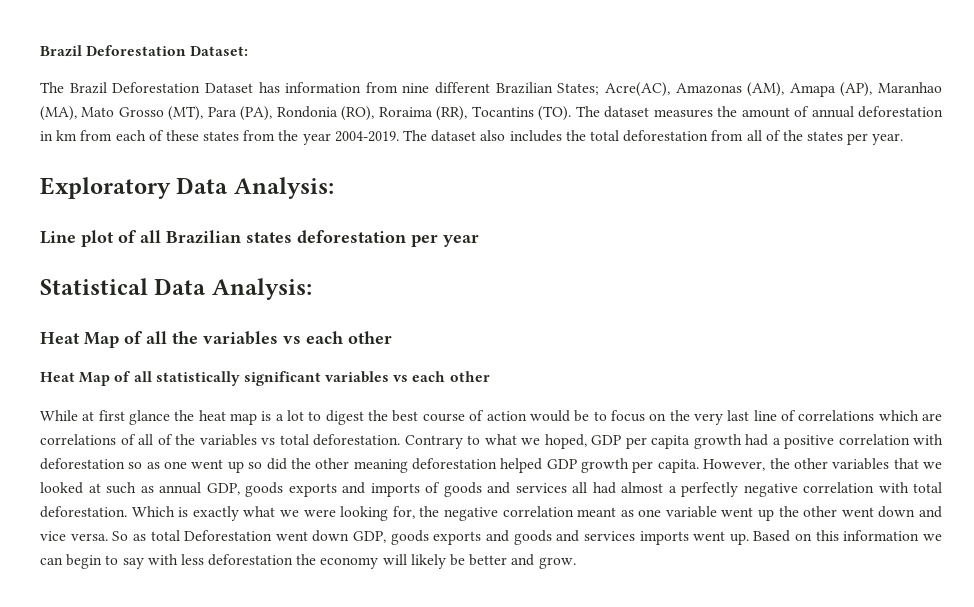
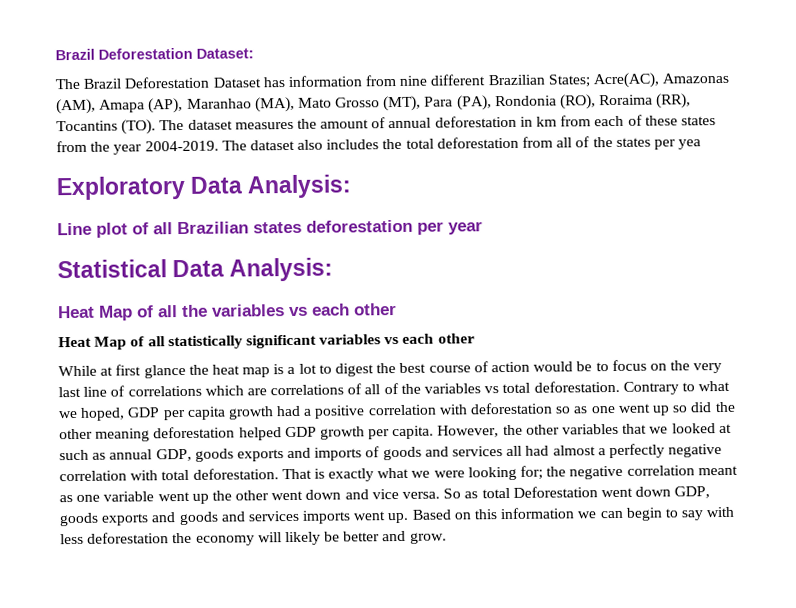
- The dataset also includes the total deforestation from all of the states per year.
+ The dataset also includes the total deforestation from all of the states per yea
- Which is exactly what we were looking for, the negative correlation meant as one variable went up the other went down and vice versa.
+ That is exactly what we were looking for; the negative correlation meant as one variable went up the other went down and vice versa.

